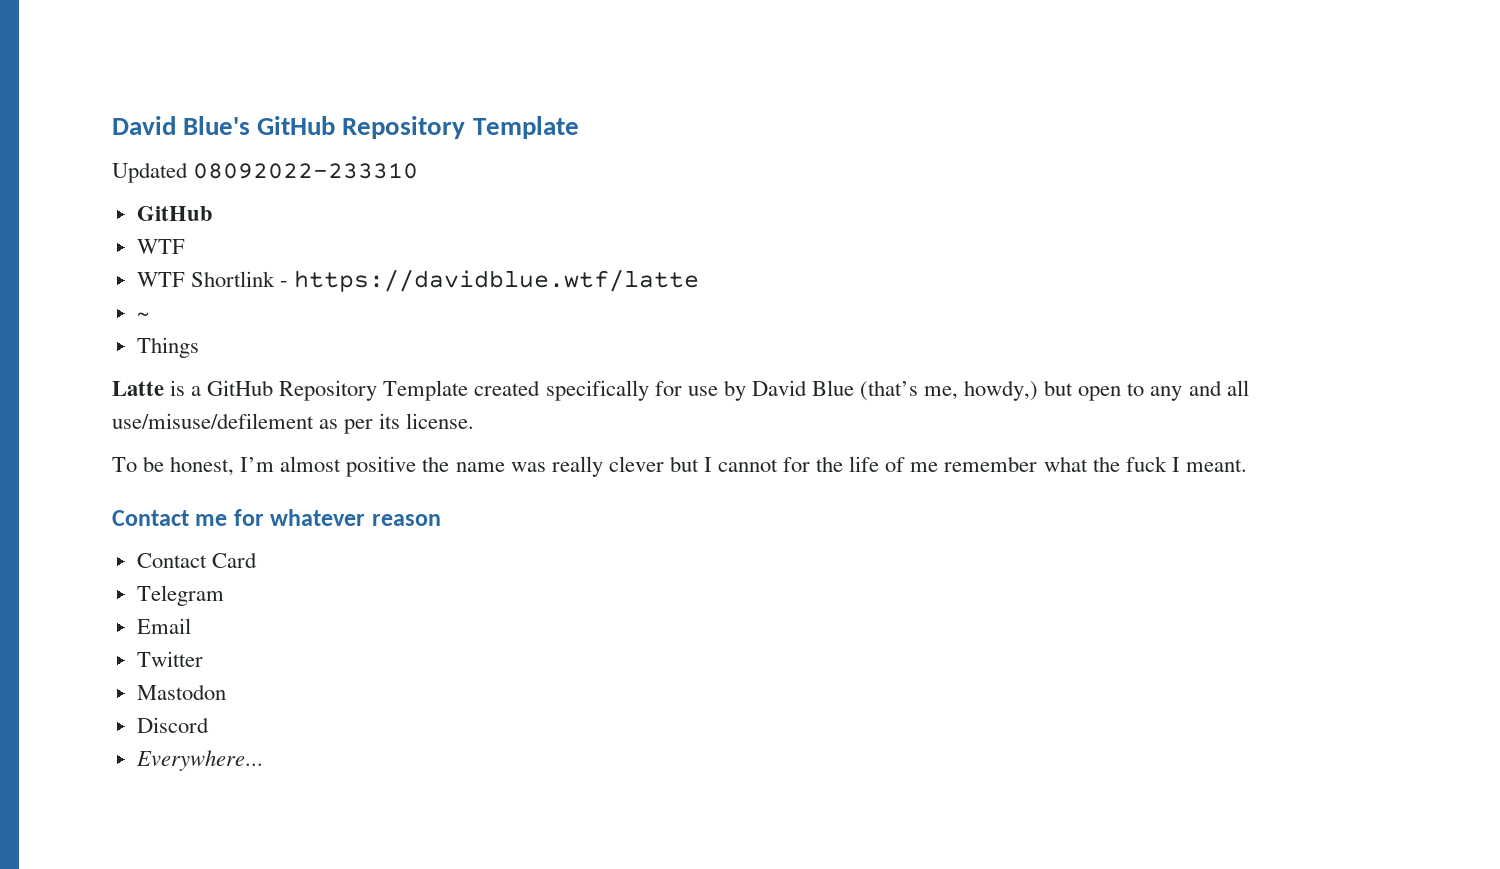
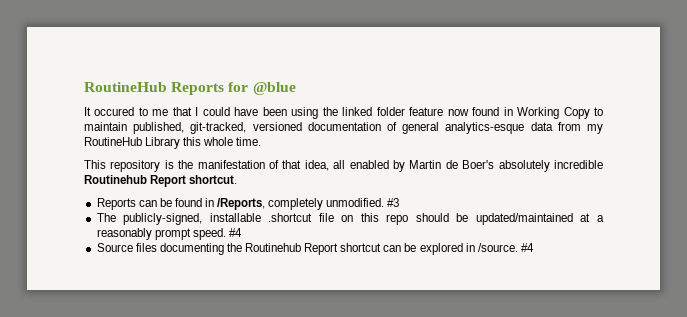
- David Blue's GitHub Repository Template
- Updated 08092022-233310
- GitHub
- WTF
- WTF Shortlink - https://davidblue.wtf/latte
- ~
- Things
- Latte is a GitHub Repository Template created specifically for use by David Blue (that’s me, howdy,) but open to any and all use/misuse/defilement as per its license.
- To be honest, I’m almost positive the name was really clever but I cannot for the life of me remember what the fuck I meant.
- Contact me for whatever reason
- Contact Card
- Telegram
- Email
- Twitter
- Mastodon
- Discord
- Everywhere...
+ RoutineHub Reports for @blue
+ It occured to me that I could have been using the linked folder feature now found in Working Copy to maintain published, git-tracked, versioned documentation of general analytics-esque data from my RoutineHub Library this whole time.
+ This repository is the manifestation of that idea, all enabled by Martin de Boer's absolutely incredible Routinehub Report shortcut.
+ Reports can be found in /Reports, completely unmodified. #3
+ The publicly-signed, installable .shortcut file on this repo should be updated/maintained at a reasonably prompt speed. #4
+ Source files documenting the Routinehub Report shortcut can be explored in /source. #4

